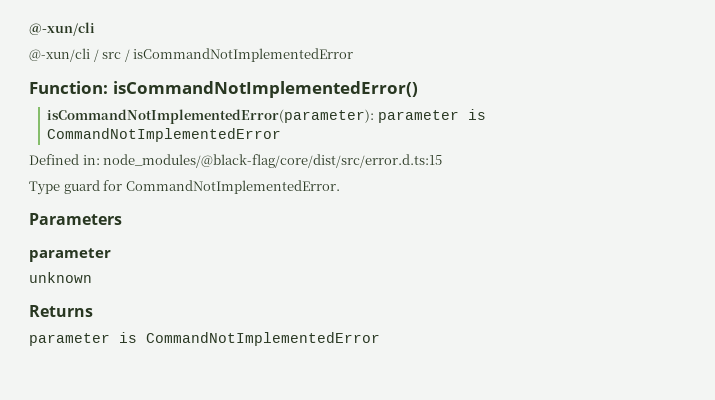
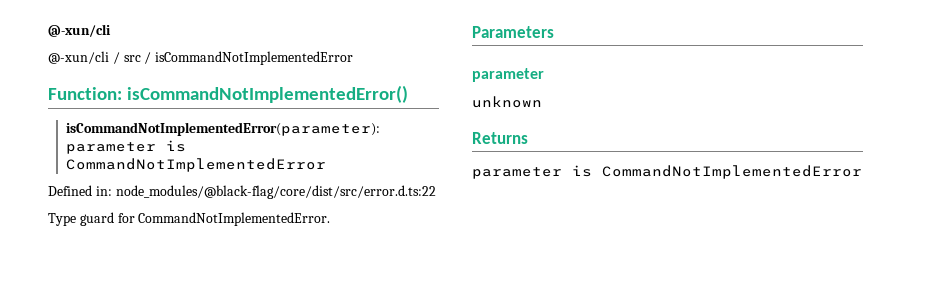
- Defined in: node_modules/@black-flag/core/dist/src/error.d.ts:15
+ Defined in: node_modules/@black-flag/core/dist/src/error.d.ts:22

